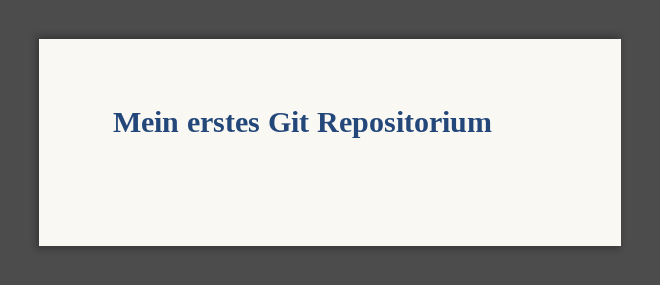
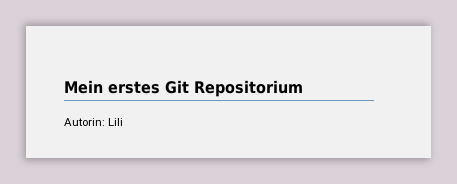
+ Autorin: Lili

